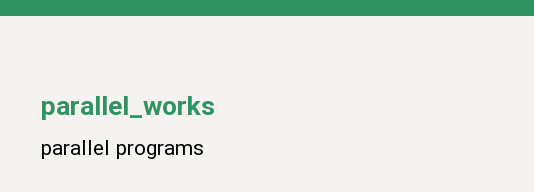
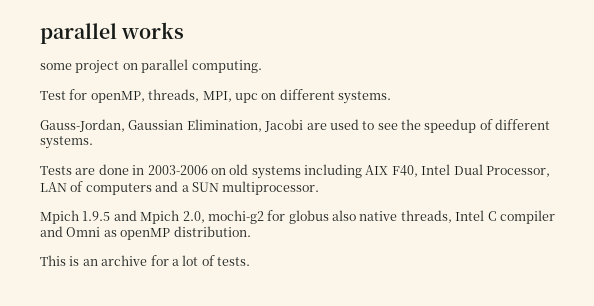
- parallel_works
- parallel programs
+ parallel works
+ some project on parallel computing.
+ Test for openMP, threads, MPI, upc on different systems.
+ Gauss-Jordan, Gaussian Elimination, Jacobi are used to see the speedup of different systems.
+ Tests are done in 2003-2006 on old systems including AIX F40, Intel Dual Processor, LAN of computers and a SUN multiprocessor.
+ Mpich 1.9.5 and Mpich 2.0, mochi-g2 for globus also native threads, Intel C compiler and Omni as openMP distribution.
+ This is an archive for a lot of tests.

